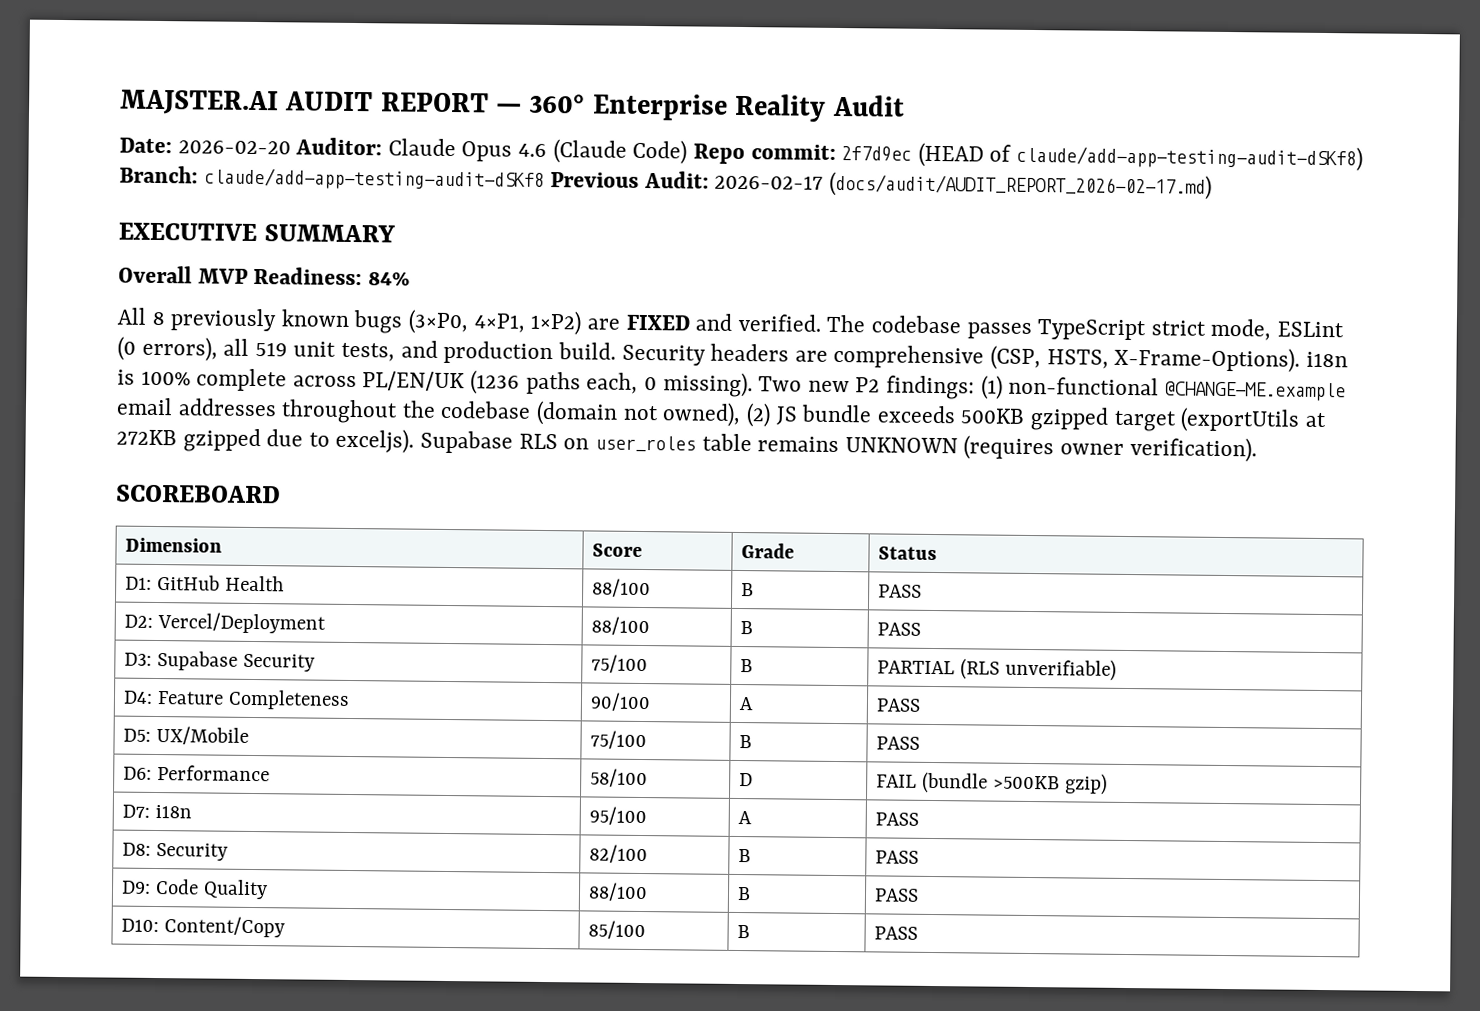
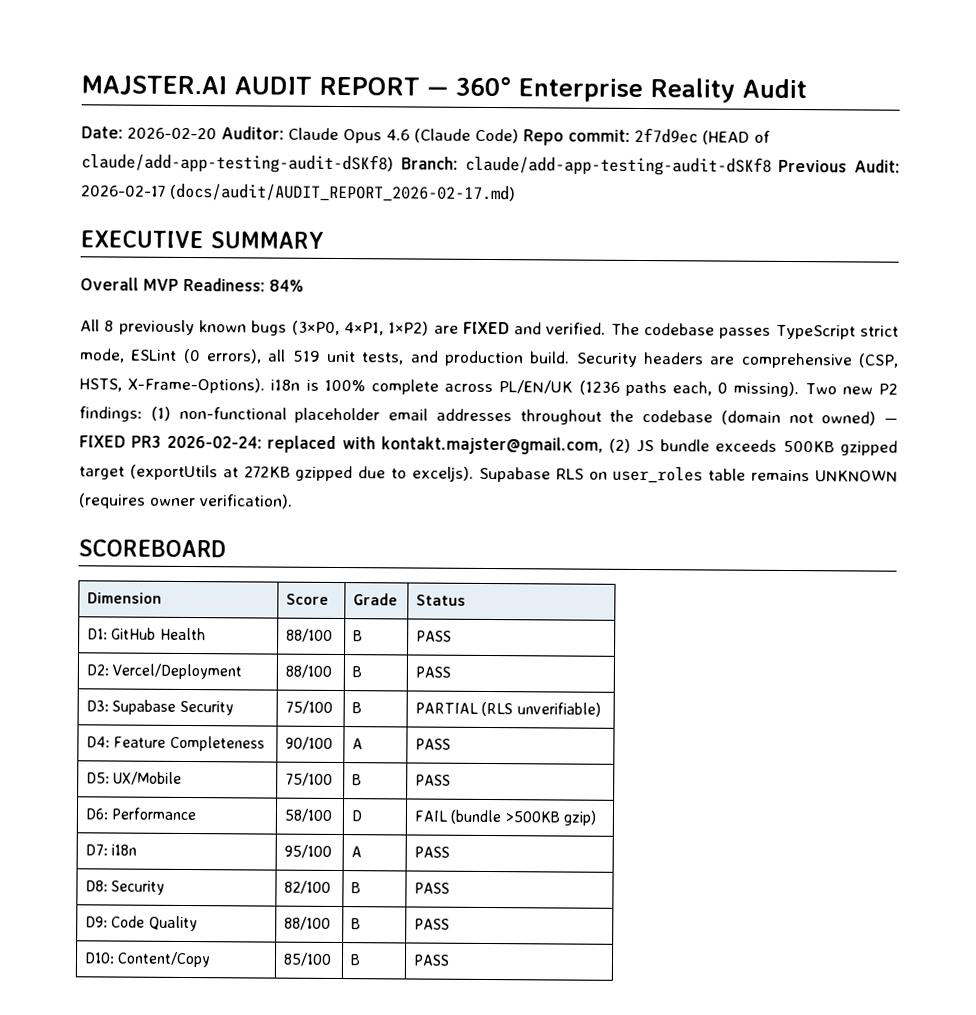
- Two new P2 findings: (1) non-functional @CHANGE-ME.example email addresses throughout the codebase (domain not owned), (2) JS bundle exceeds 500KB gzipped target (exportUtils at 272KB gzipped due to exceljs).
+ Two new P2 findings: (1) non-functional placeholder email addresses throughout the codebase (domain not owned) — FIXED PR3 2026-02-24: replaced with kontakt.majster@gmail.com, (2) JS bundle exceeds 500KB gzipped target (exportUtils at 272KB gzipped due to exceljs).

